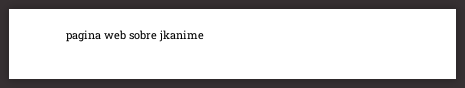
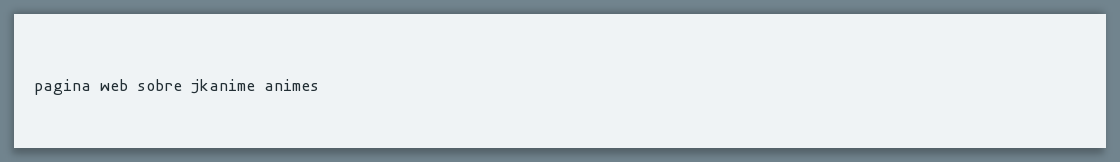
- pagina web sobre jkanime
+ pagina web sobre jkanime animes

